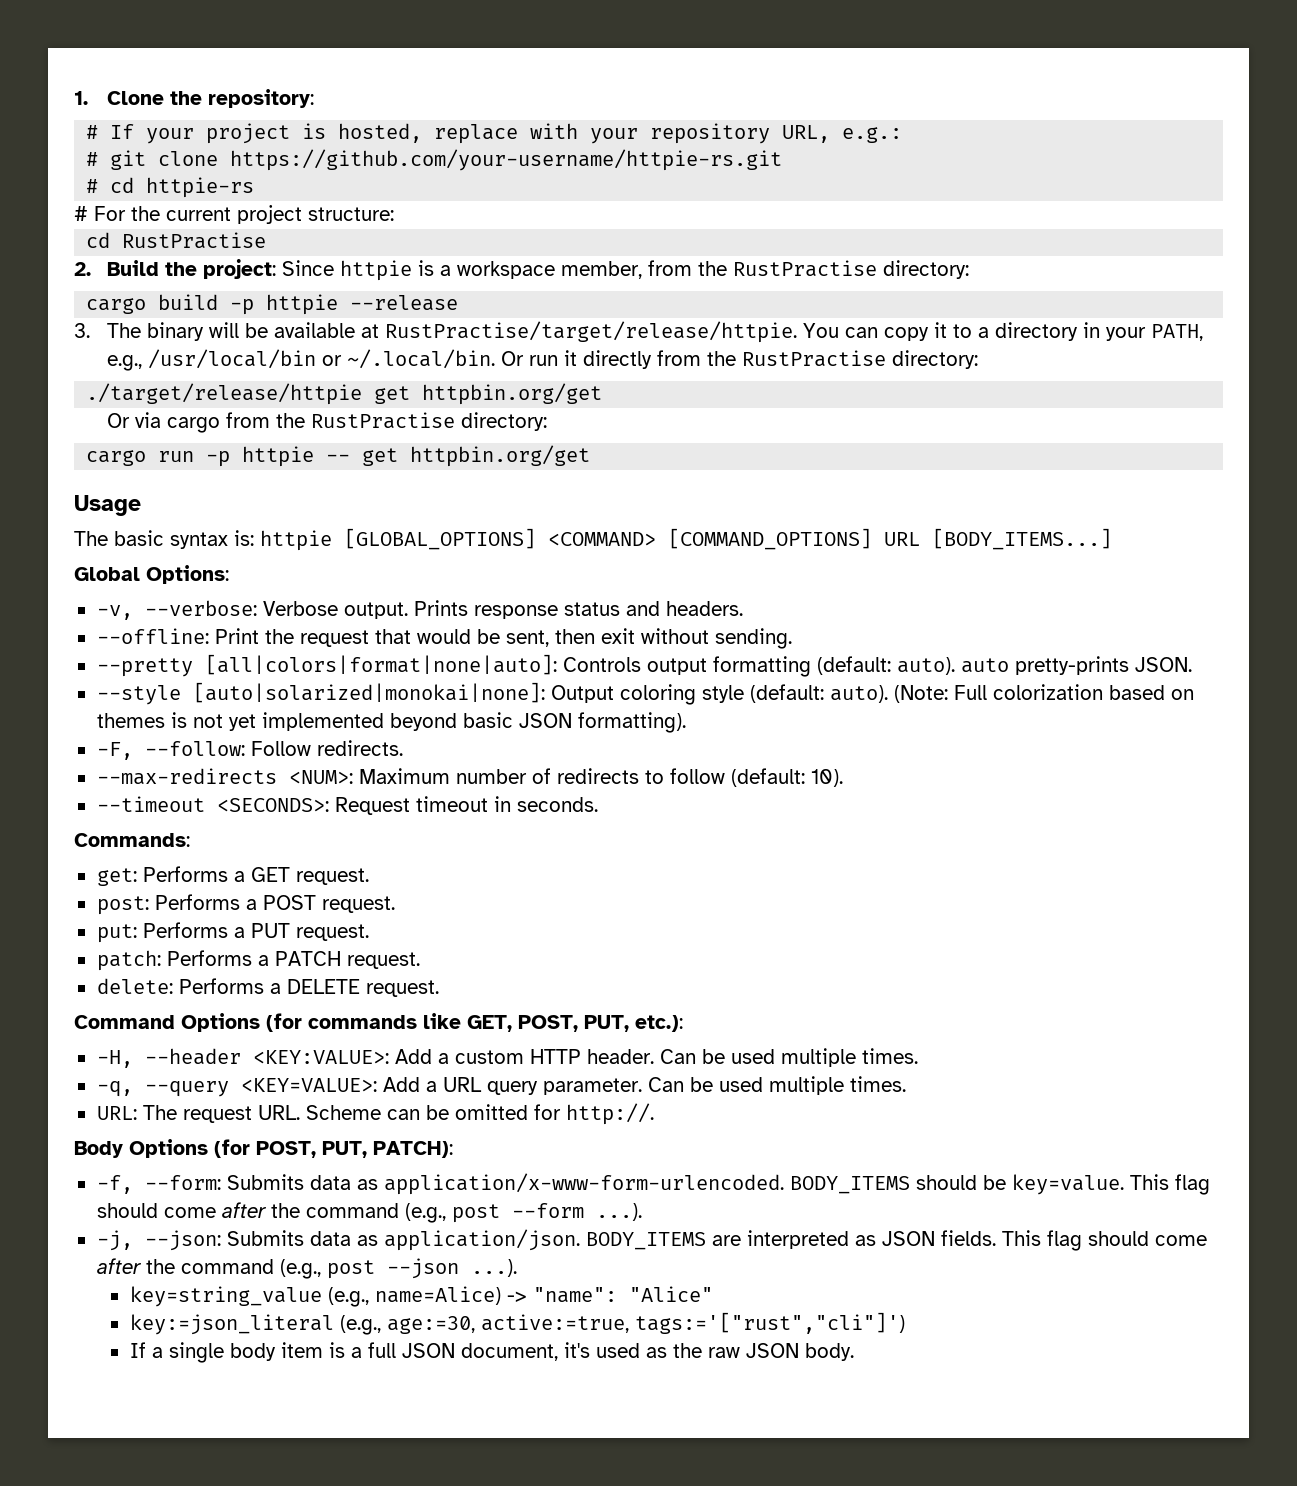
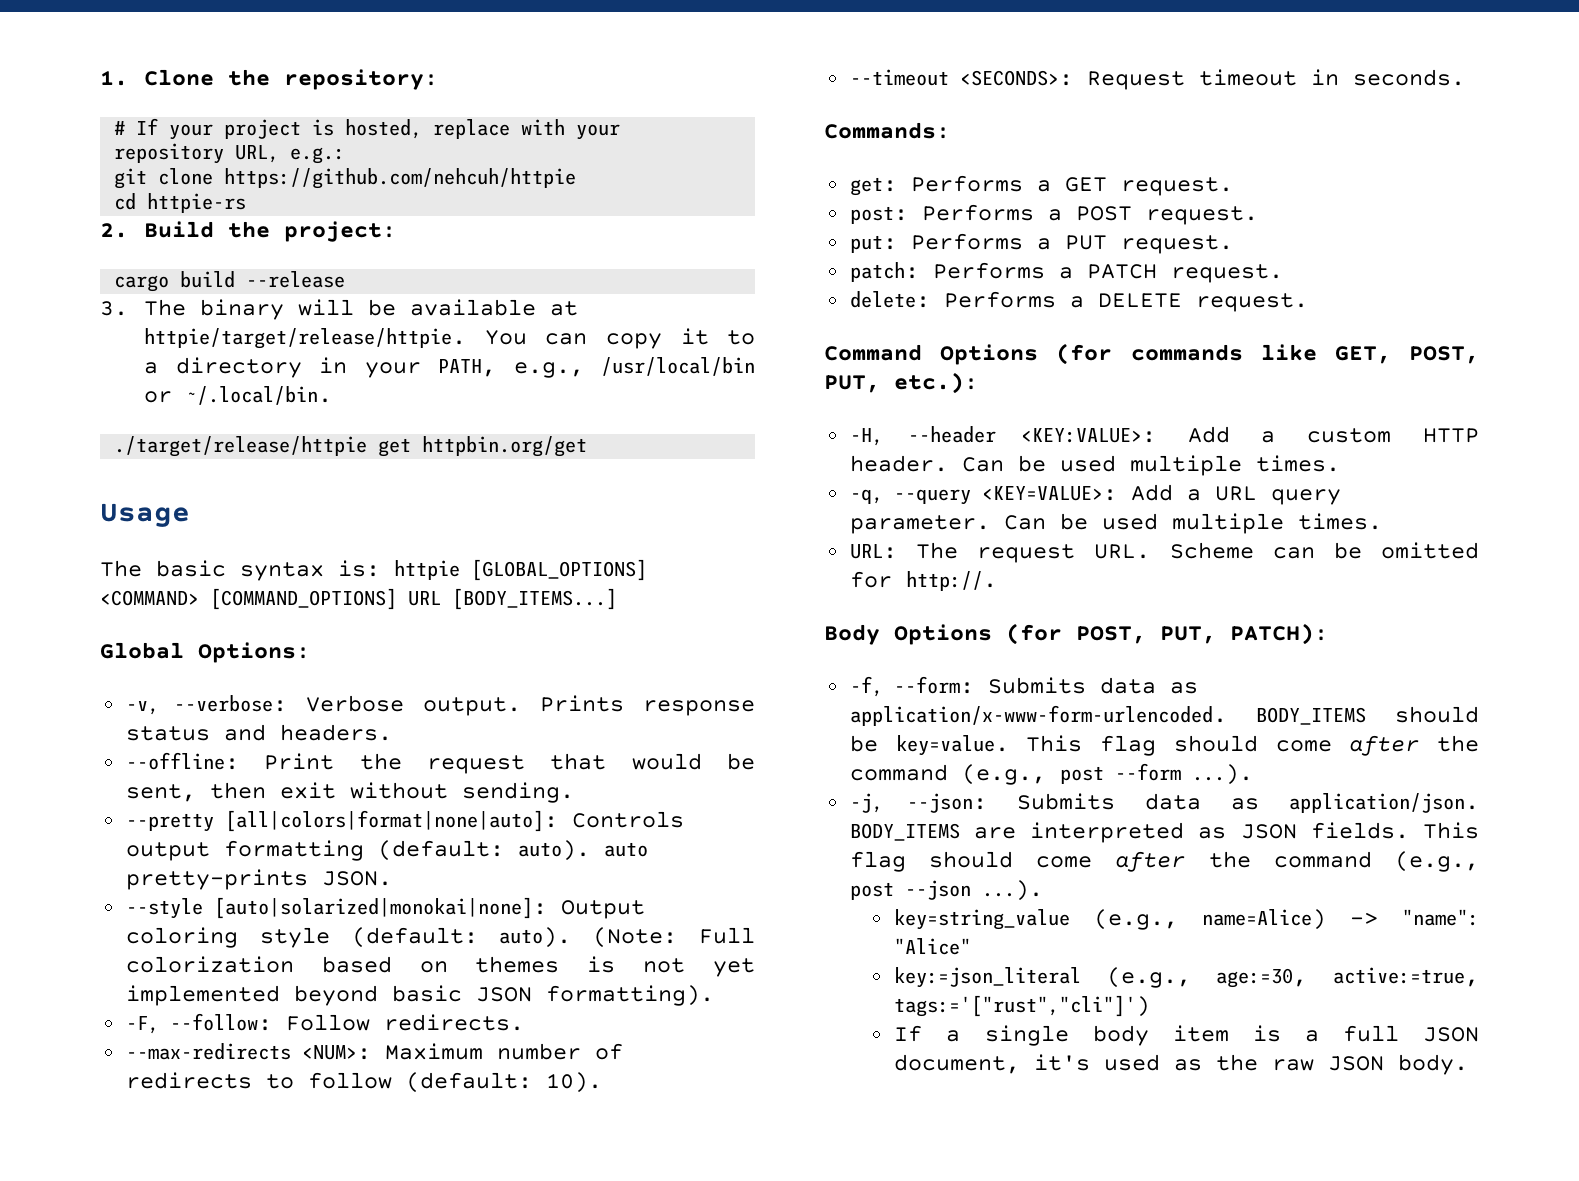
- # git clone https://github.com/your-username/httpie-rs.git
- # cd httpie-rs
+ git clone https://github.com/nehcuh/httpie
+ cd httpie-rs
- # For the current project structure:
- cd RustPractise
- 2. Build the project: Since httpie is a workspace member, from the RustPractise directory:
+ 2. Build the project:
- cargo build -p httpie --release
+ cargo build --release
- 3. The binary will be available at RustPractise/target/release/httpie.
+ 3. The binary will be available at httpie/target/release/httpie.
- You can copy it to a directory in your PATH, e.g., /usr/local/bin or ~/.local/bin. Or run it directly from the RustPractise directory:
+ You can copy it to a directory in your PATH, e.g., /usr/local/bin or ~/.local/bin.
  ./target/release/httpie get httpbin.org/get
- Or via cargo from the RustPractise directory:
- cargo run -p httpie -- get httpbin.org/get

